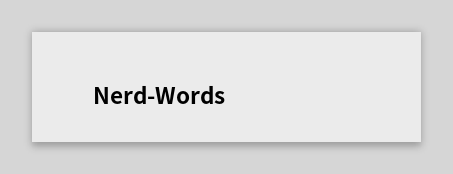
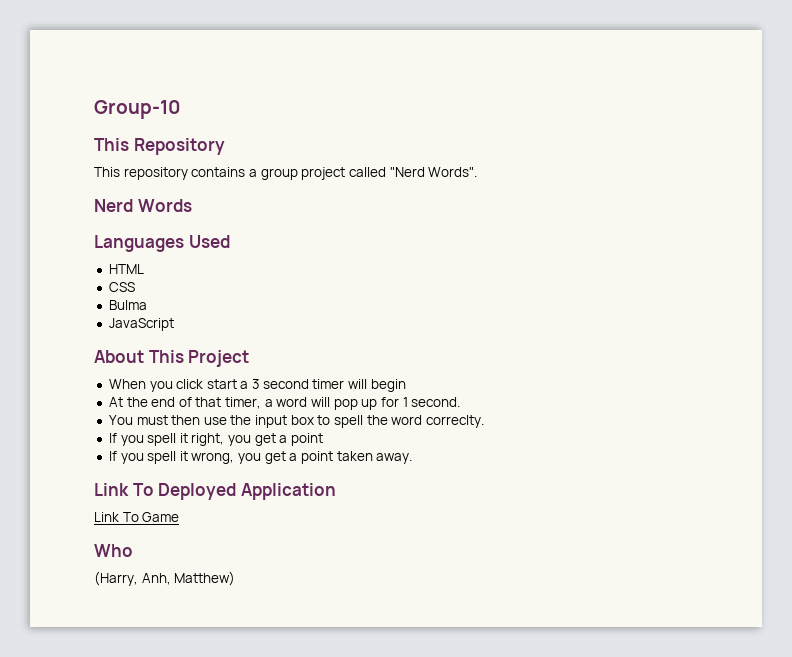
- Nerd-Words
+ Group-10
+ This Repository
+ This repository contains a group project called "Nerd Words".
+ Nerd Words
+ Languages Used
+ HTML
+ CSS
+ Bulma
+ JavaScript
+ About This Project
+ When you click start a 3 second timer will begin
+ At the end of that timer, a word will pop up for 1 second.
+ You must then use the input box to spell the word correclty.
+ If you spell it right, you get a point
+ If you spell it wrong, you get a point taken away.
+ Link To Deployed Application
+ Link To Game
+ Who
+ (Harry, Anh, Matthew)

